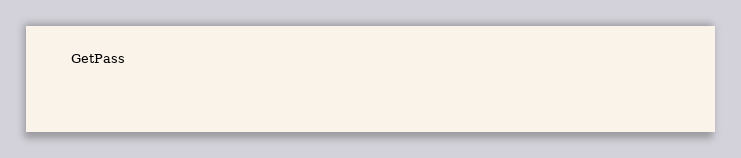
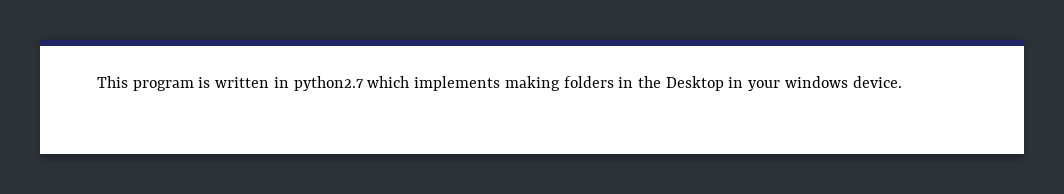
- GetPass
+ This program is written in python2.7 which implements making folders in the Desktop in your windows device.

